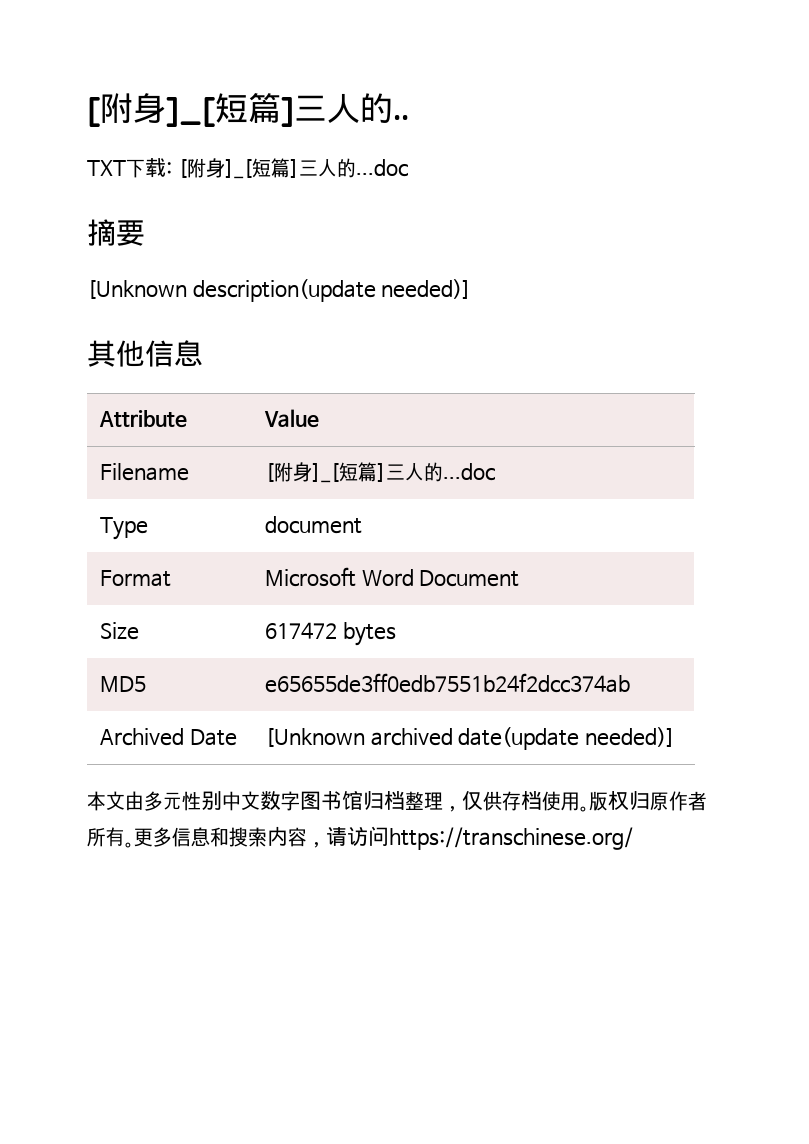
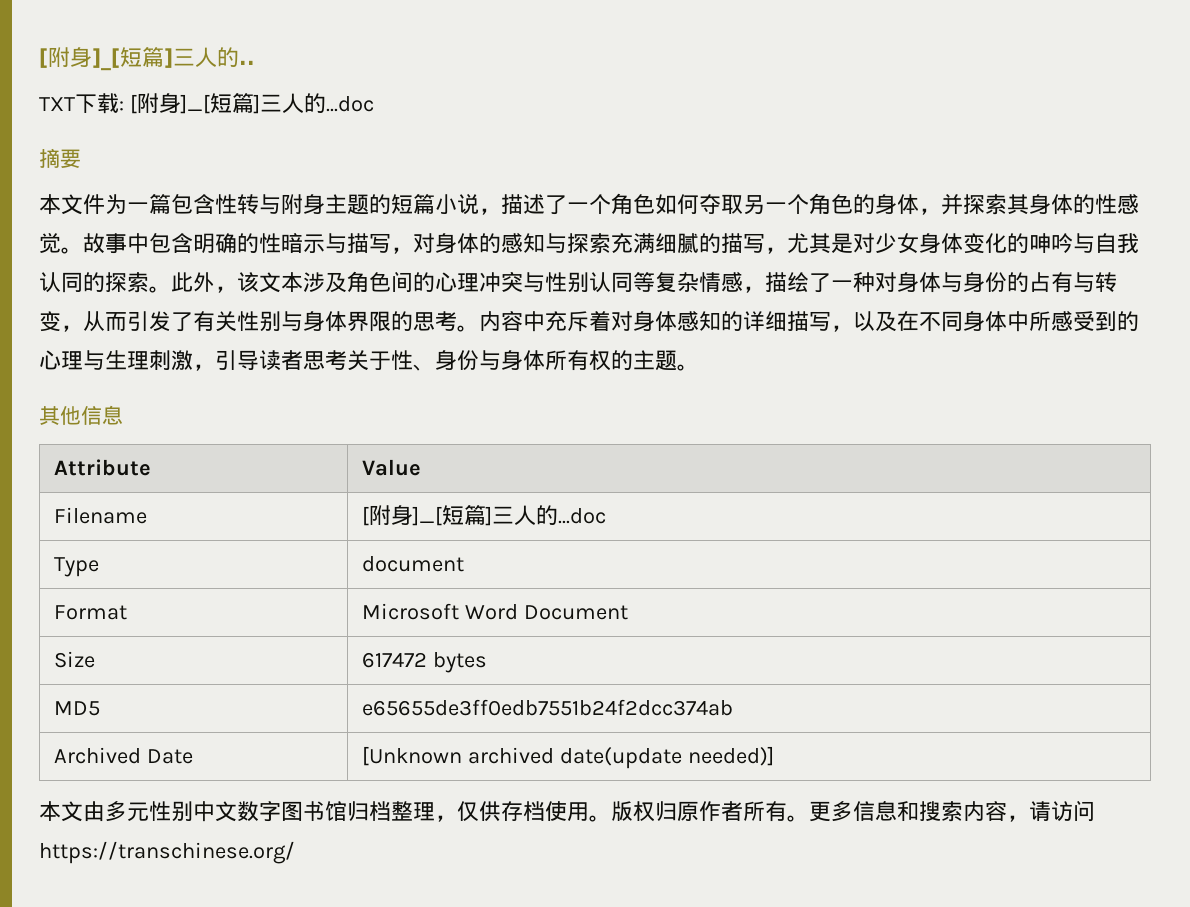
- [Unknown description(update needed)]
+ 本文件为一篇包含性转与附身主题的短篇小说，描述了一个角色如何夺取另一个角色的身体，并探索其身体的性感觉。故事中包含明确的性暗示与描写，对身体的感知与探索充满细腻的描写，尤其是对少女身体变化的呻吟与自我认同的探索。此外，该文本涉及角色间的心理冲突与性别认同等复杂情感，描绘了一种对身体与身份的占有与转变，从而引发了有关性别与身体界限的思考。内容中充斥着对身体感知的详细描写，以及在不同身体中所感受到的心理与生理刺激，引导读者思考关于性、身份与身体所有权的主题。

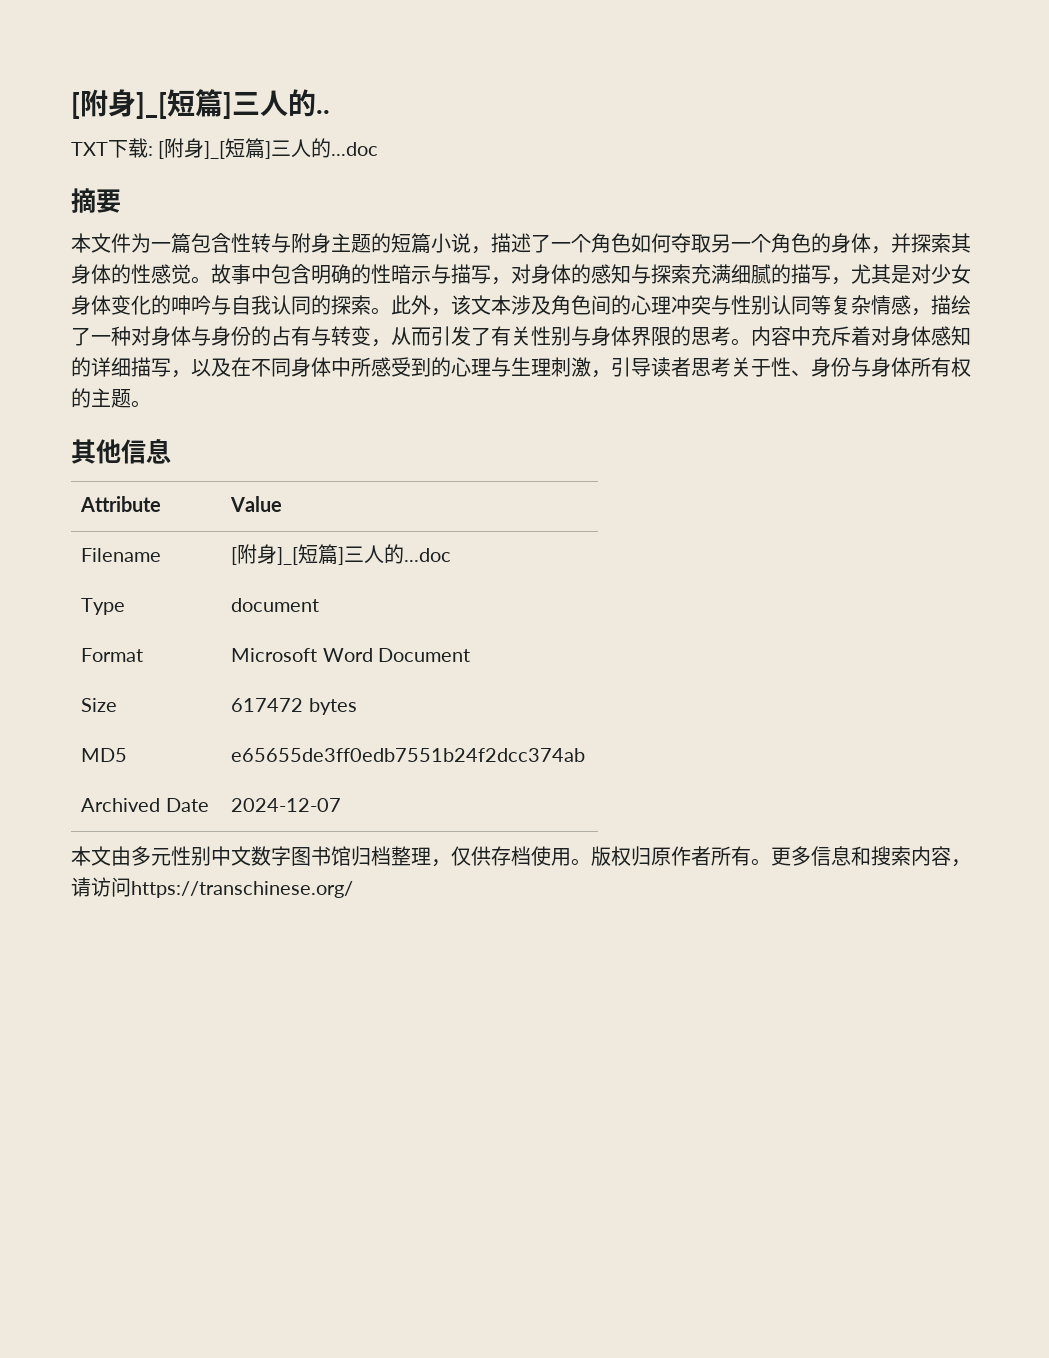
- Archived Date | [Unknown archived date(update needed)]
+ Archived Date | 2024-12-07

